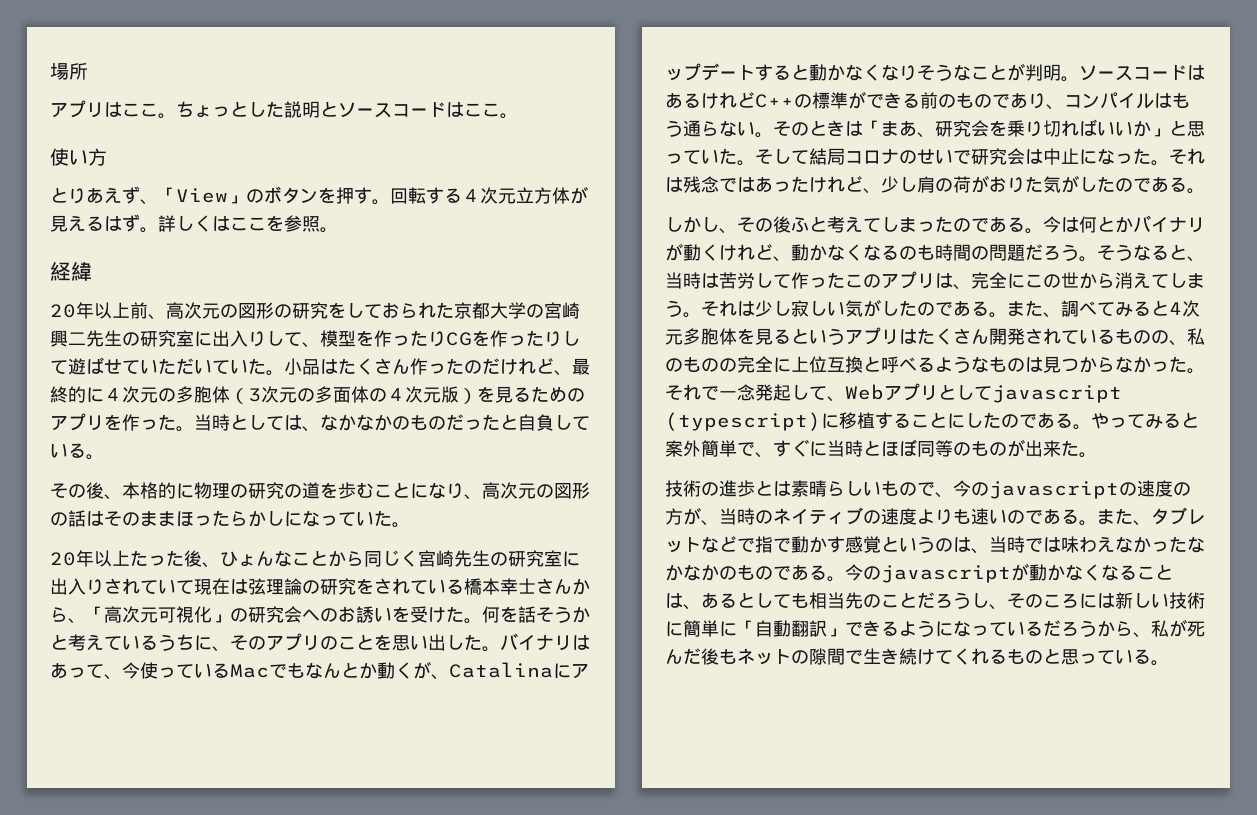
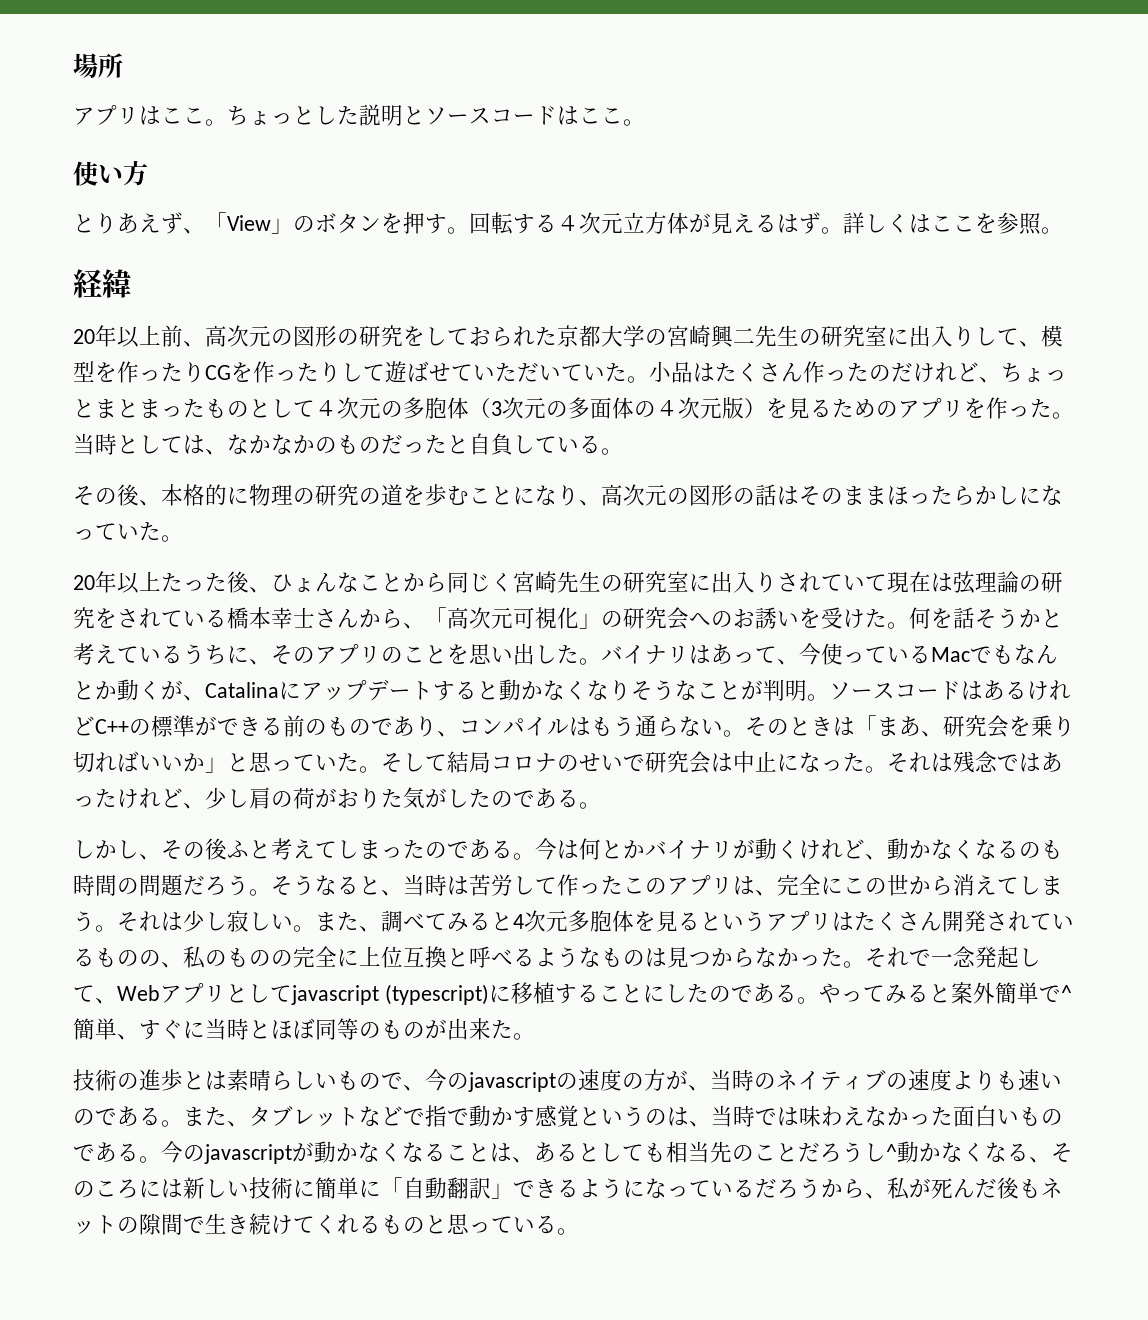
- 小品はたくさん作ったのだけれど、最終的に４次元の多胞体（3次元の多面体の４次元版）を見るためのアプリを作った。
+ 小品はたくさん作ったのだけれど、ちょっとまとまったものとして４次元の多胞体（3次元の多面体の４次元版）を見るためのアプリを作った。
- それは少し寂しい気がしたのである。
+ それは少し寂しい。
- やってみると案外簡単で、すぐに当時とほぼ同等のものが出来た。
+ やってみると案外簡単で^簡単、すぐに当時とほぼ同等のものが出来た。
- また、タブレットなどで指で動かす感覚というのは、当時では味わえなかったなかなかのものである。
+ また、タブレットなどで指で動かす感覚というのは、当時では味わえなかった面白いものである。
- 今のjavascriptが動かなくなることは、あるとしても相当先のことだろうし、そのころには新しい技術に簡単に「自動翻訳」できるようになっているだろうから、私が死んだ後もネットの隙間で生き続けてくれるものと思っている。
+ 今のjavascriptが動かなくなることは、あるとしても相当先のことだろうし^動かなくなる、そのころには新しい技術に簡単に「自動翻訳」できるようになっているだろうから、私が死んだ後もネットの隙間で生き続けてくれるものと思っている。

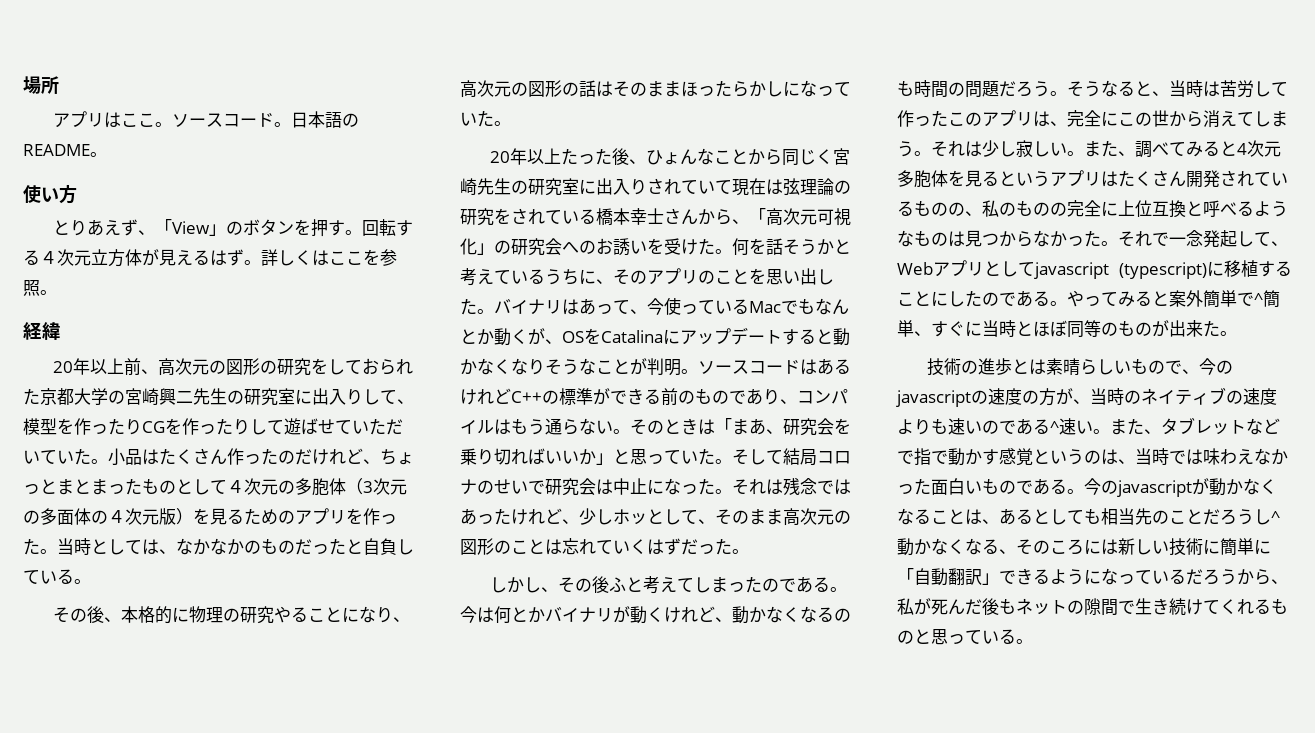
- ちょっとした説明とソースコードはここ。
+ ソースコード。日本語のREADME。
- その後、本格的に物理の研究の道を歩むことになり、高次元の図形の話はそのままほったらかしになっていた。
+ その後、本格的に物理の研究やることになり、高次元の図形の話はそのままほったらかしになっていた。
- バイナリはあって、今使っているMacでもなんとか動くが、Catalinaにアップデートすると動かなくなりそうなことが判明。
+ バイナリはあって、今使っているMacでもなんとか動くが、OSをCatalinaにアップデートすると動かなくなりそうなことが判明。
- それは残念ではあったけれど、少し肩の荷がおりた気がしたのである。
+ それは残念ではあったけれど、少しホッとして、そのまま高次元の図形のことは忘れていくはずだった。
- 技術の進歩とは素晴らしいもので、今のjavascriptの速度の方が、当時のネイティブの速度よりも速いのである。
+ 技術の進歩とは素晴らしいもので、今のjavascriptの速度の方が、当時のネイティブの速度よりも速いのである^速い。

